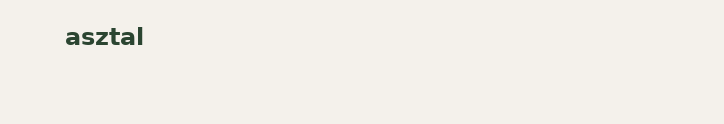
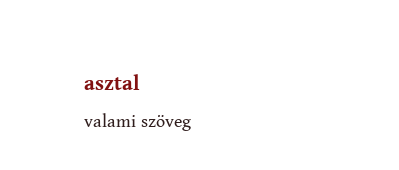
+ valami szöveg

